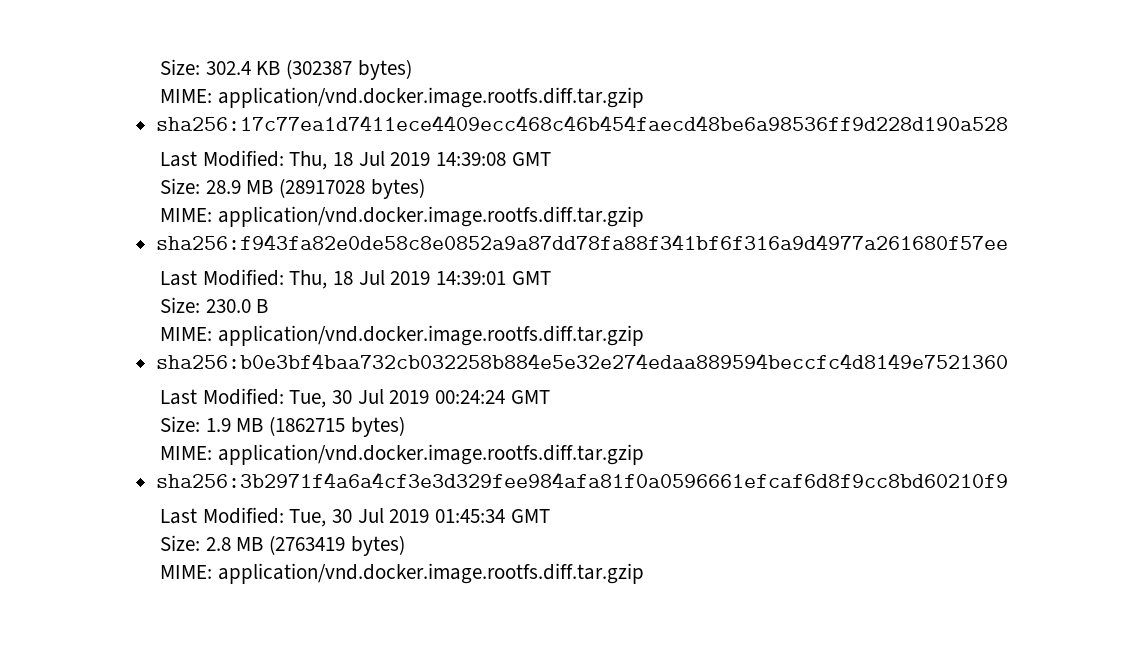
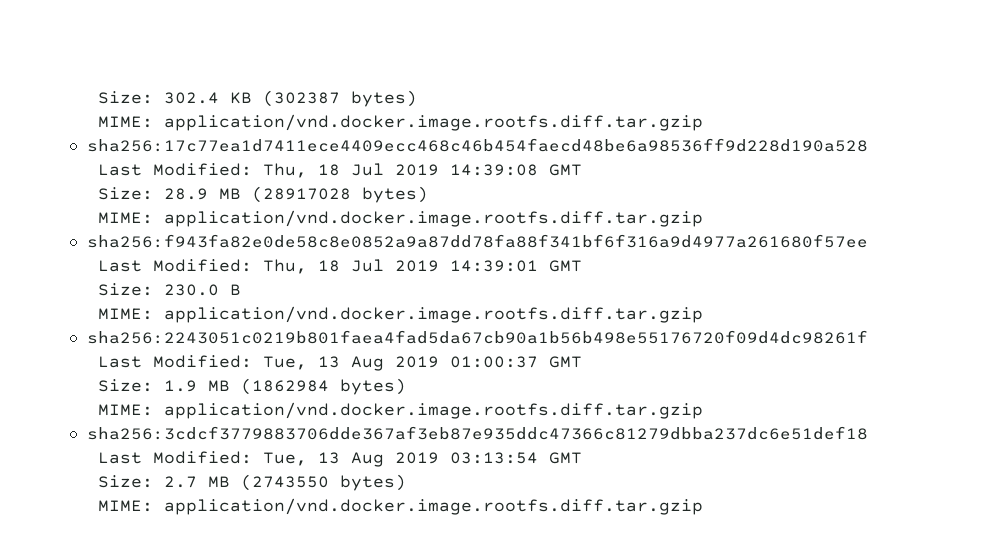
- sha256:b0e3bf4baa732cb032258b884e5e32e274edaa889594beccfc4d8149e7521360
- Last Modified: Tue, 30 Jul 2019 00:24:24 GMT
+ sha256:2243051c0219b801faea4fad5da67cb90a1b56b498e55176720f09d4dc98261f
+ Last Modified: Tue, 13 Aug 2019 01:00:37 GMT
- Size: 1.9 MB (1862715 bytes)
+ Size: 1.9 MB (1862984 bytes)
  MIME: application/vnd.docker.image.rootfs.diff.tar.gzip
- sha256:3b2971f4a6a4cf3e3d329fee984afa81f0a0596661efcaf6d8f9cc8bd60210f9
- Last Modified: Tue, 30 Jul 2019 01:45:34 GMT
- Size: 2.8 MB (2763419 bytes)
+ sha256:3cdcf3779883706dde367af3eb87e935ddc47366c81279dbba237dc6e51def18
+ Last Modified: Tue, 13 Aug 2019 03:13:54 GMT
+ Size: 2.7 MB (2743550 bytes)

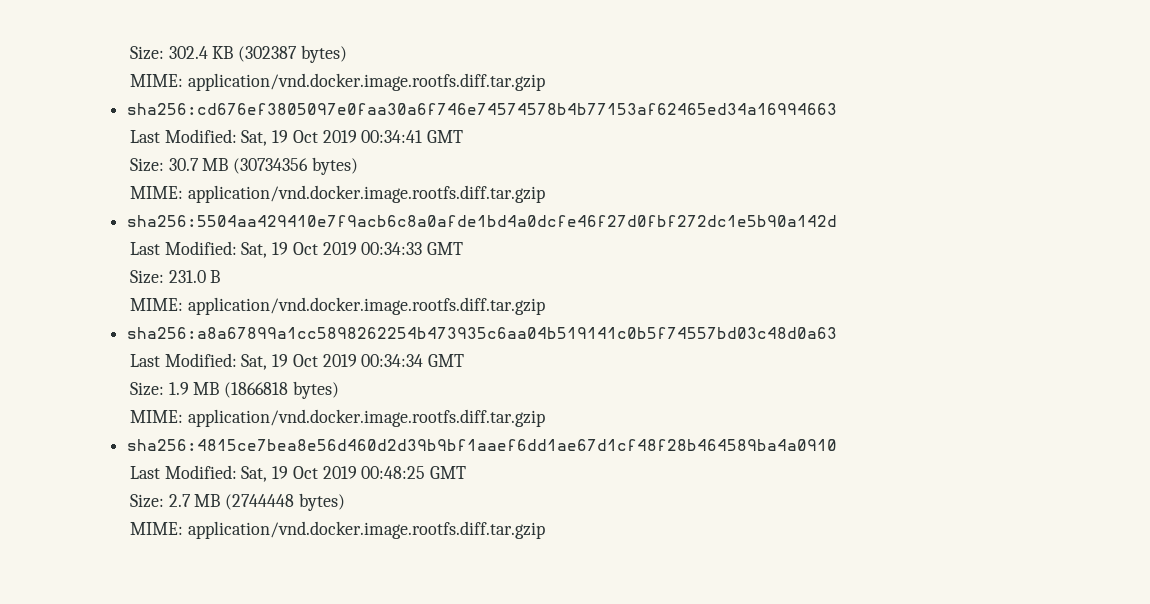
- sha256:17c77ea1d7411ece4409ecc468c46b454faecd48be6a98536ff9d228d190a528
- Last Modified: Thu, 18 Jul 2019 14:39:08 GMT
- Size: 28.9 MB (28917028 bytes)
+ sha256:cd676ef3805097e0faa30a6f746e74574578b4b77153af62465ed34a16994663
+ Last Modified: Sat, 19 Oct 2019 00:34:41 GMT
+ Size: 30.7 MB (30734356 bytes)
  MIME: application/vnd.docker.image.rootfs.diff.tar.gzip
- sha256:f943fa82e0de58c8e0852a9a87dd78fa88f341bf6f316a9d4977a261680f57ee
- Last Modified: Thu, 18 Jul 2019 14:39:01 GMT
- Size: 230.0 B
+ sha256:5504aa429410e7f9acb6c8a0afde1bd4a0dcfe46f27d0fbf272dc1e5b90a142d
+ Last Modified: Sat, 19 Oct 2019 00:34:33 GMT
+ Size: 231.0 B
- sha256:2243051c0219b801faea4fad5da67cb90a1b56b498e55176720f09d4dc98261f
- Last Modified: Tue, 13 Aug 2019 01:00:37 GMT
+ sha256:a8a67899a1cc5898262254b473935c6aa04b519141c0b5f74557bd03c48d0a63
+ Last Modified: Sat, 19 Oct 2019 00:34:34 GMT
- Size: 1.9 MB (1862984 bytes)
+ Size: 1.9 MB (1866818 bytes)
  MIME: application/vnd.docker.image.rootfs.diff.tar.gzip
- sha256:3cdcf3779883706dde367af3eb87e935ddc47366c81279dbba237dc6e51def18
- Last Modified: Tue, 13 Aug 2019 03:13:54 GMT
+ sha256:4815ce7bea8e56d460d2d39b9bf1aaef6dd1ae67d1cf48f28b464589ba4a0910
+ Last Modified: Sat, 19 Oct 2019 00:48:25 GMT
- Size: 2.7 MB (2743550 bytes)
+ Size: 2.7 MB (2744448 bytes)

